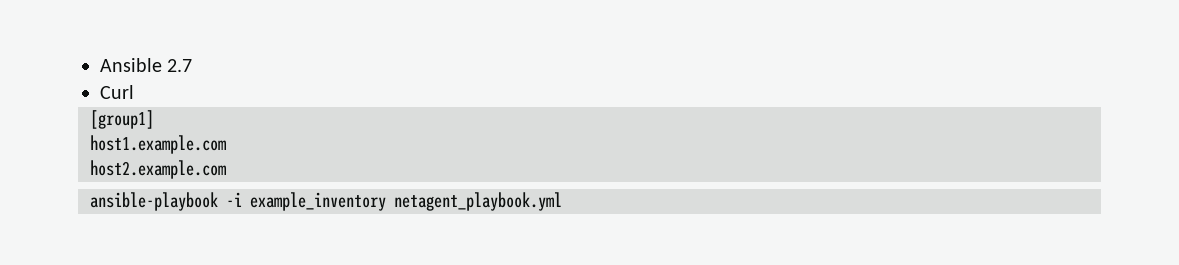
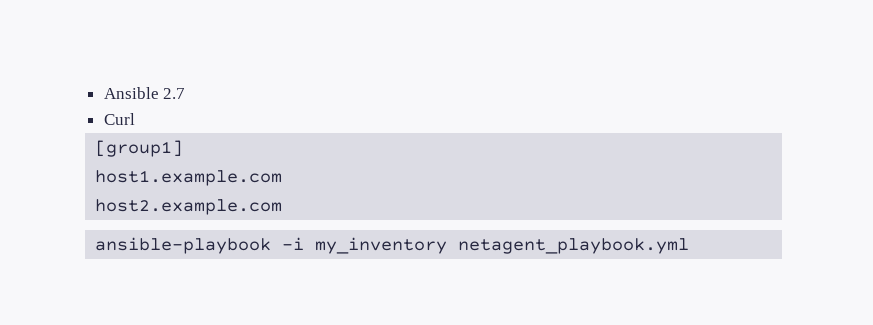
- ansible-playbook -i example_inventory netagent_playbook.yml
+ ansible-playbook -i my_inventory netagent_playbook.yml

